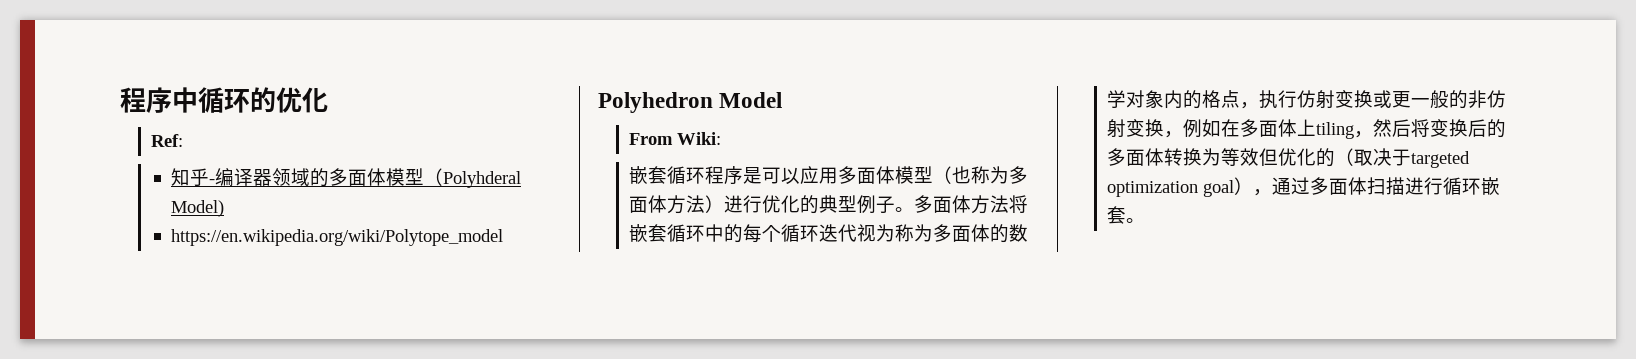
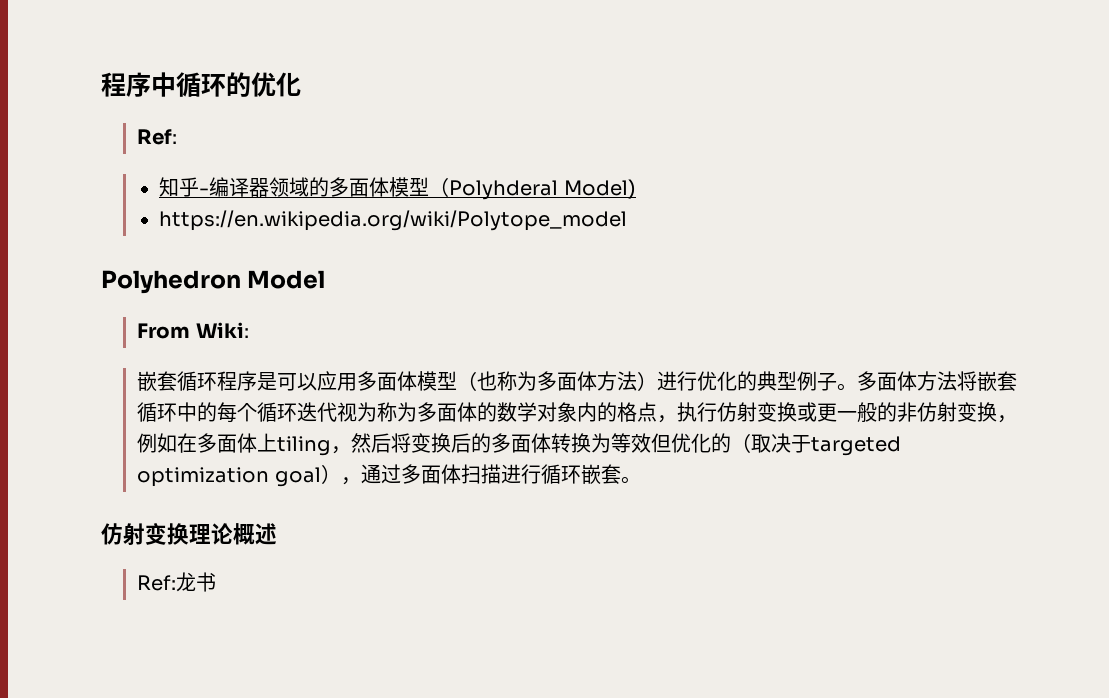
+ 仿射变换理论概述
+ Ref:龙书

